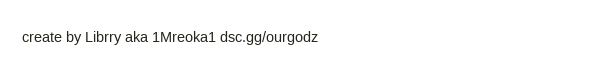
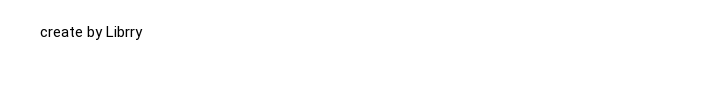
- create by Librry aka 1Mreoka1 dsc.gg/ourgodz
+ create by Librry

